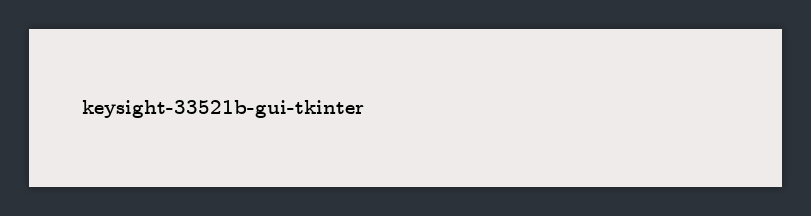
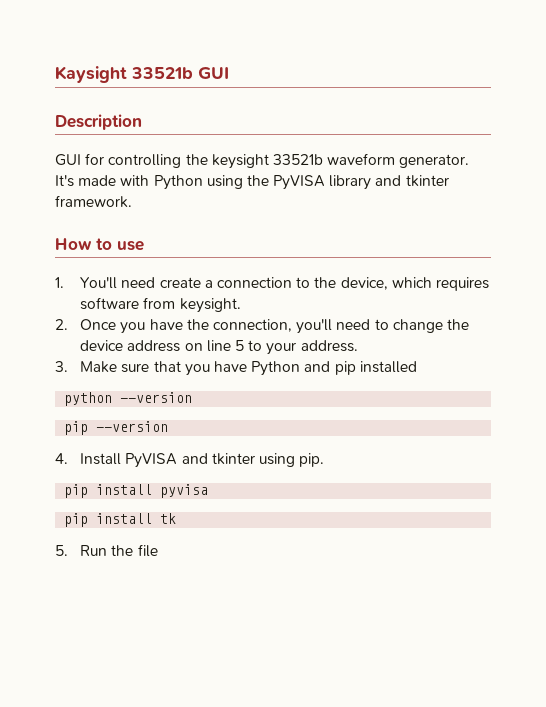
- keysight-33521b-gui-tkinter
+ Kaysight 33521b GUI
+ Description
+ GUI for controlling the keysight 33521b waveform generator. It's made with Python using the PyVISA library and tkinter framework.
+ How to use
+ 1. You'll need create a connection to the device, which requires software from keysight.
+ 2. Once you have the connection, you'll need to change the device address on line 5 to your address.
+ 3. Make sure that you have Python and pip installed
+ python --version
+ pip --version
+ 4. Install PyVISA and tkinter using pip.
+ pip install pyvisa
+ pip install tk
+ 5. Run the file

